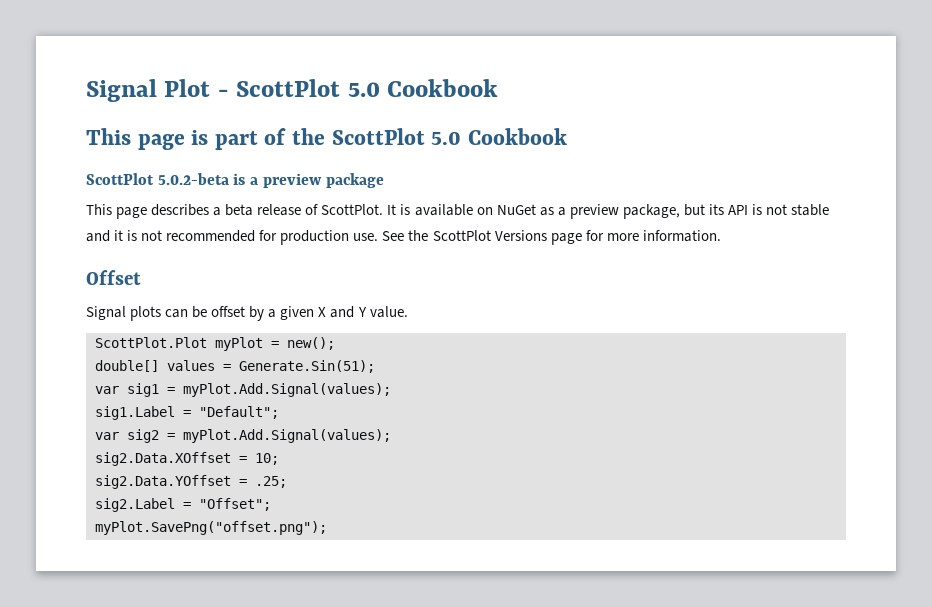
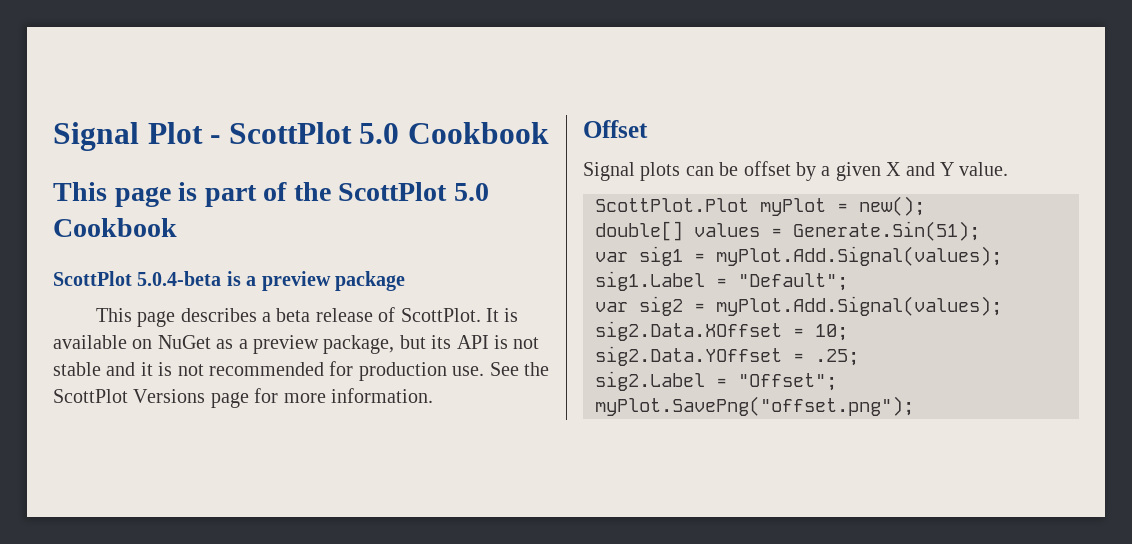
- ScottPlot 5.0.2-beta is a preview package
+ ScottPlot 5.0.4-beta is a preview package

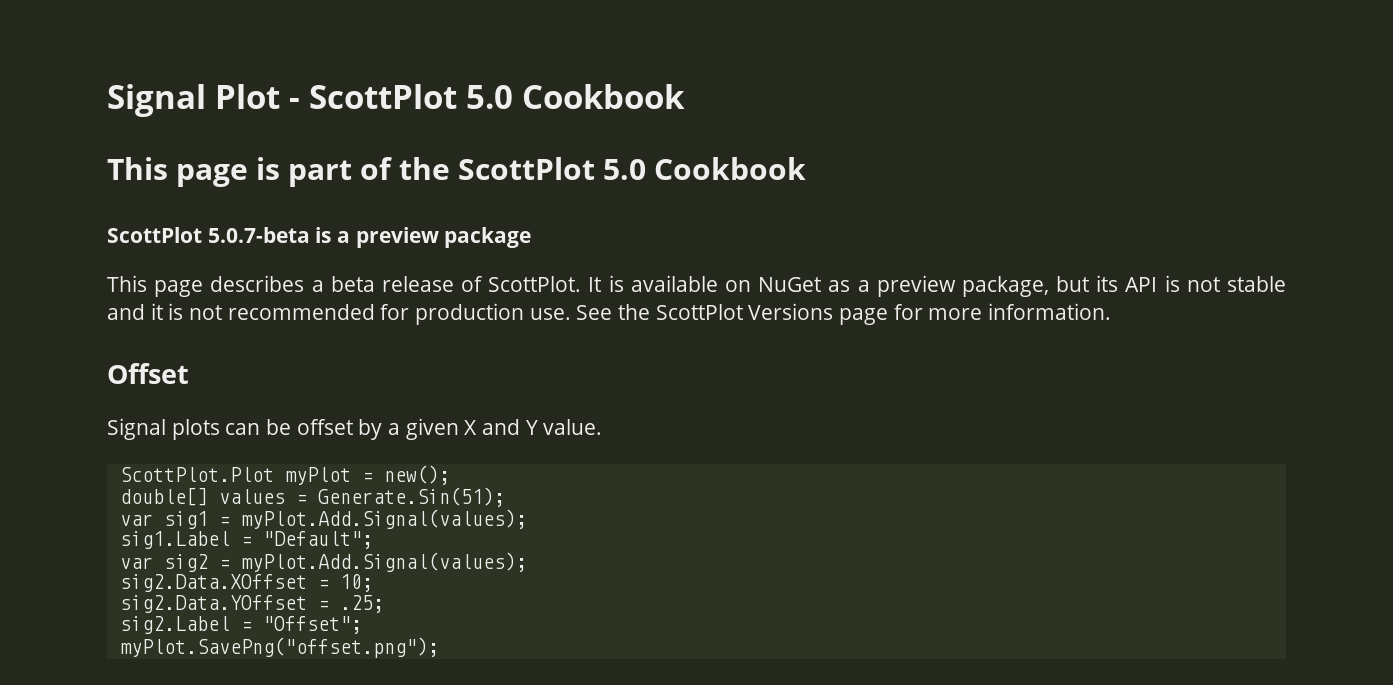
- ScottPlot 5.0.4-beta is a preview package
+ ScottPlot 5.0.7-beta is a preview package

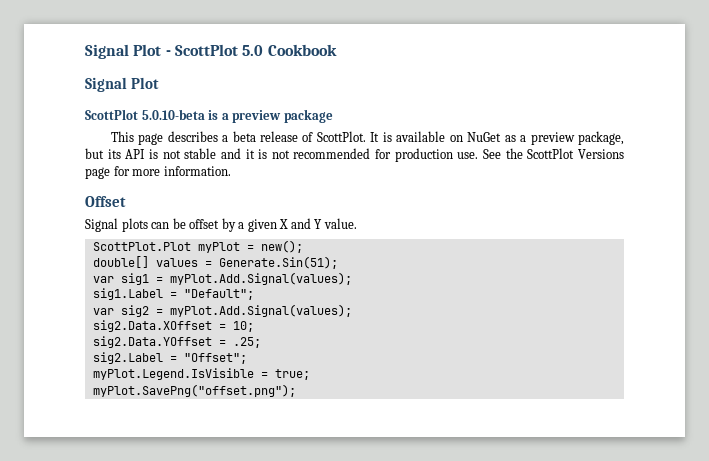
  Signal Plot - ScottPlot 5.0 Cookbook
- This page is part of the ScottPlot 5.0 Cookbook
- ScottPlot 5.0.7-beta is a preview package
+ Signal Plot
+ ScottPlot 5.0.10-beta is a preview package
+ myPlot.Legend.IsVisible = true;

